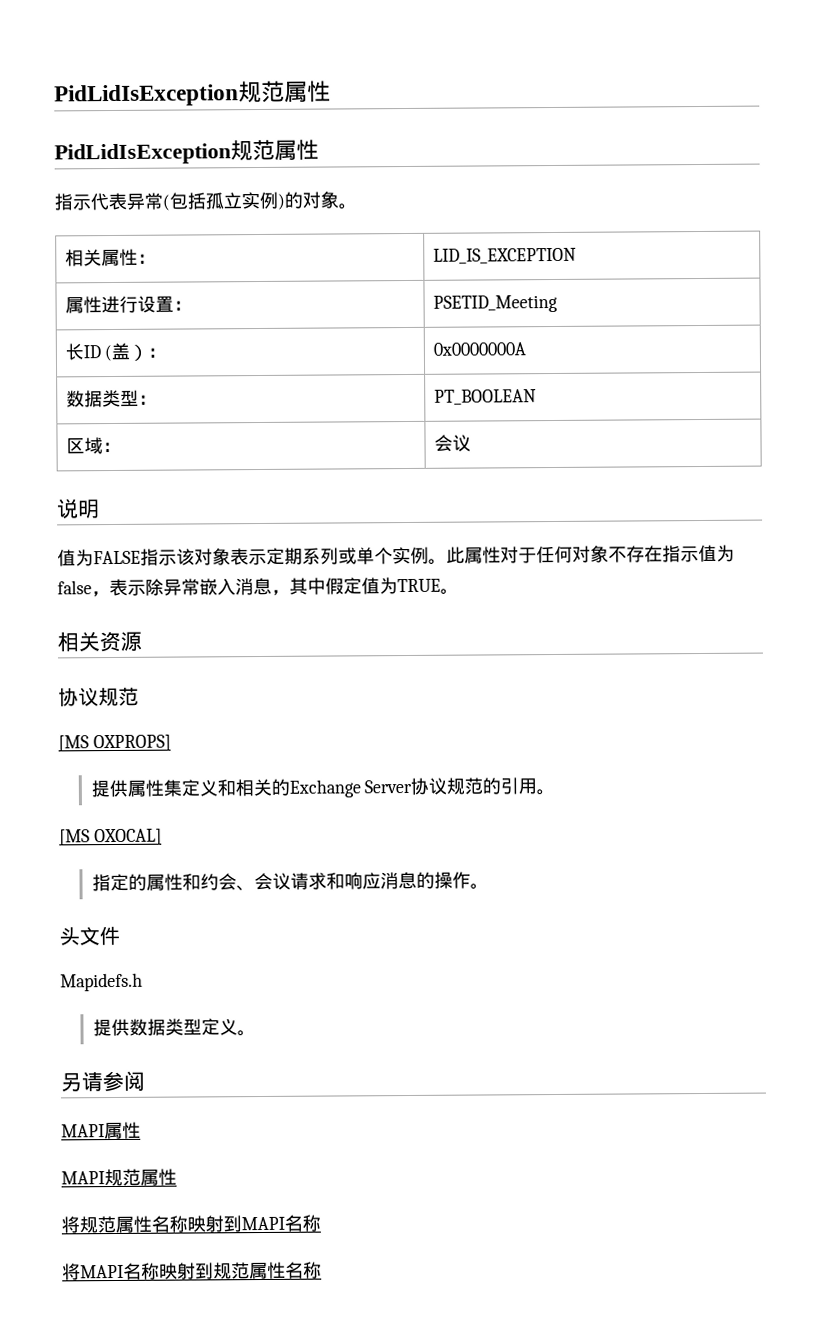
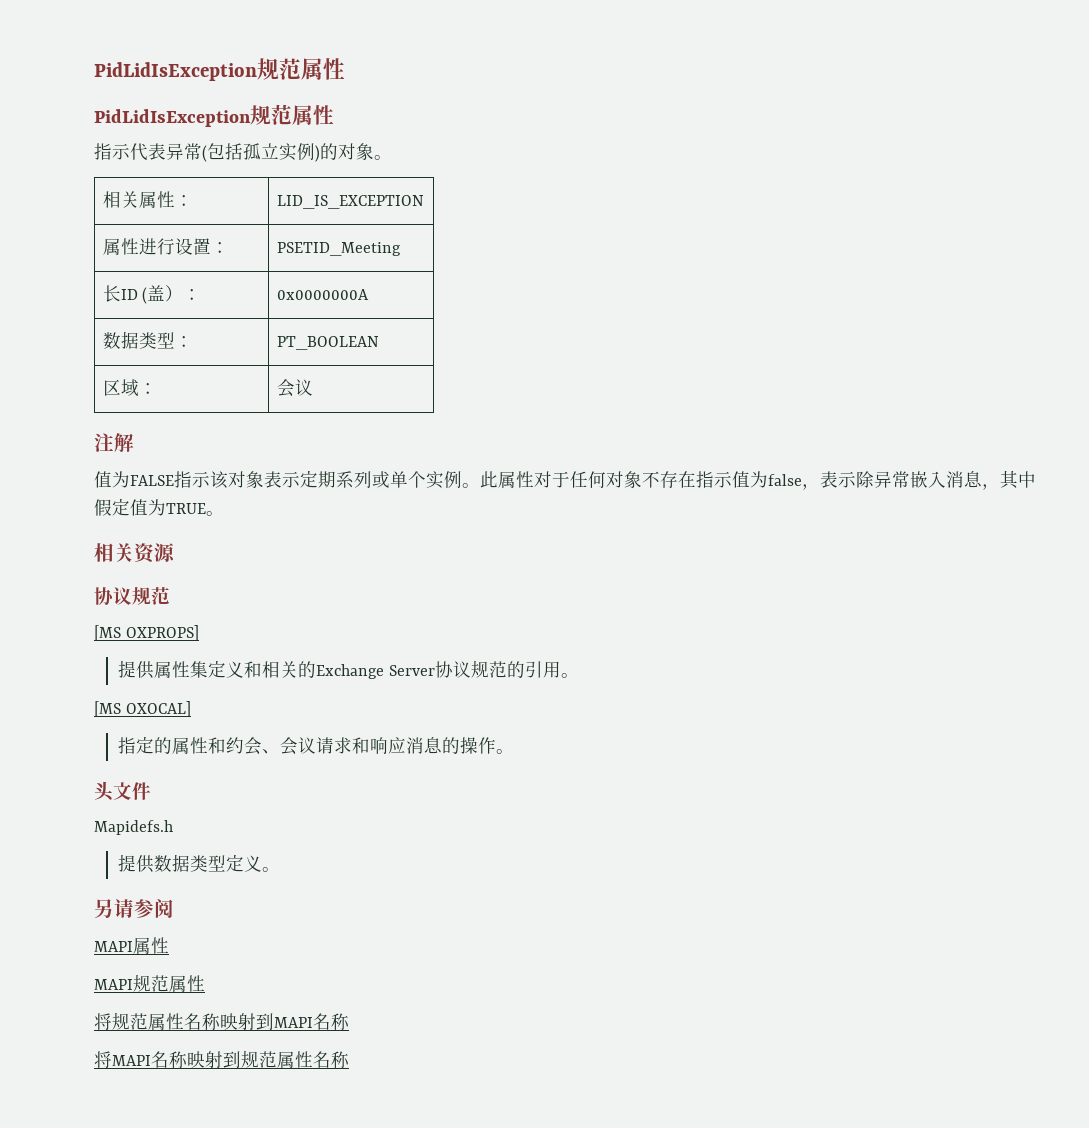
- 说明
+ 注解

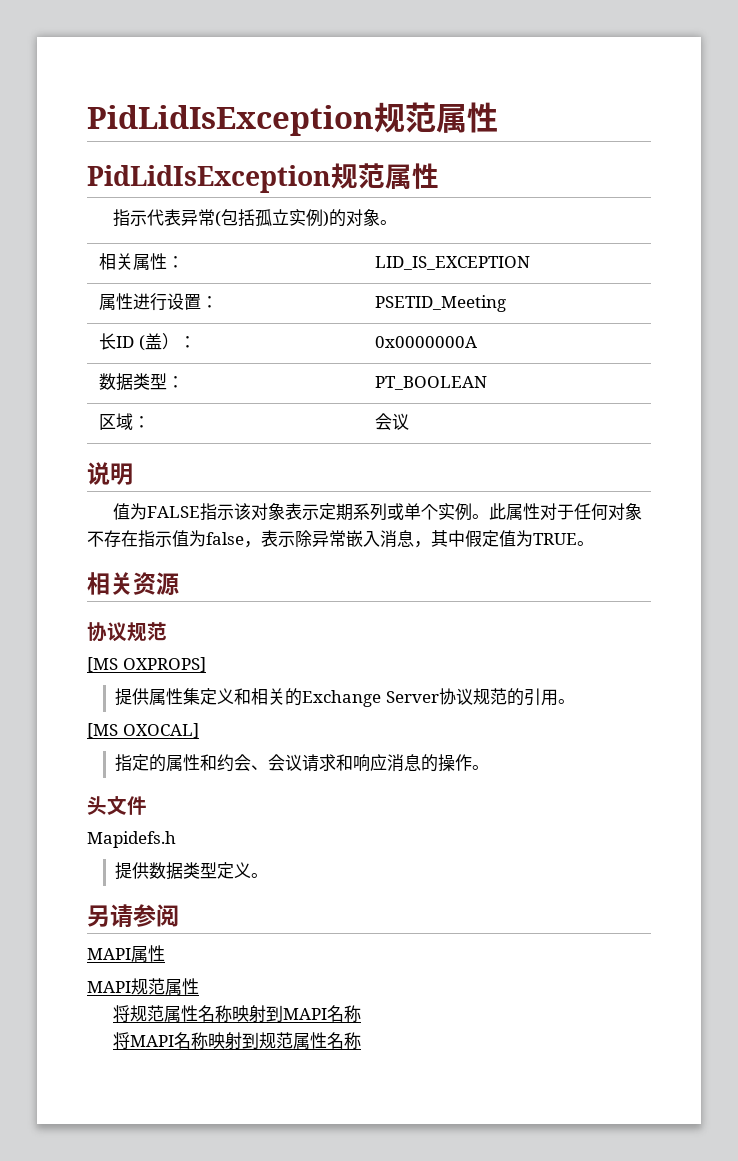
- 注解
+ 说明

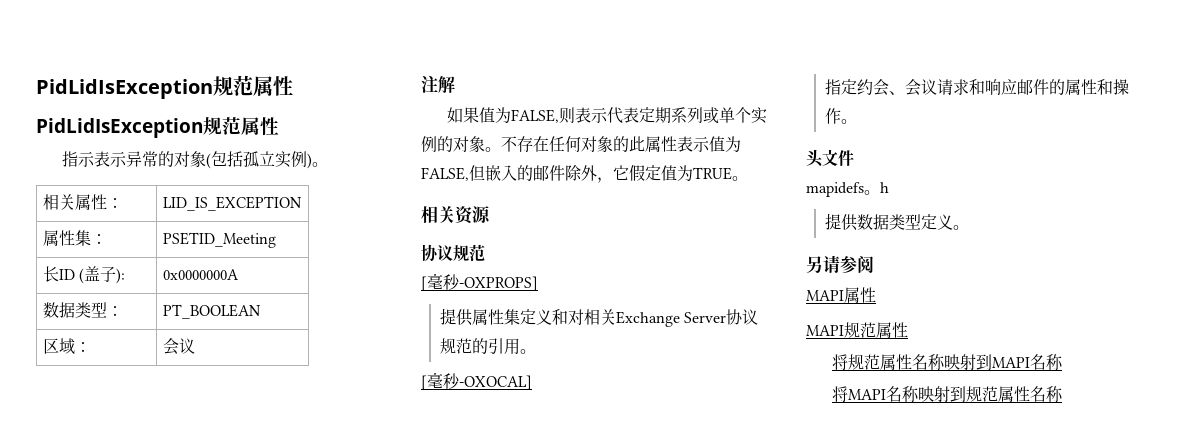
- 指示代表异常(包括孤立实例)的对象。
+ 指示表示异常的对象(包括孤立实例)。
- 属性进行设置： | PSETID_Meeting
+ 属性集： | PSETID_Meeting
- 长ID (盖）： | 0x0000000A
+ 长ID (盖子): | 0x0000000A
- 说明
- 值为FALSE指示该对象表示定期系列或单个实例。此属性对于任何对象不存在指示值为false，表示除异常嵌入消息，其中假定值为TRUE。
+ 注解
+ 如果值为FALSE,则表示代表定期系列或单个实例的对象。不存在任何对象的此属性表示值为FALSE,但嵌入的邮件除外，它假定值为TRUE。
- [MS OXPROPS]
+ [毫秒-OXPROPS]
- 提供属性集定义和相关的Exchange Server协议规范的引用。
+ 提供属性集定义和对相关Exchange Server协议规范的引用。
- [MS OXOCAL]
+ [毫秒-OXOCAL]
- 指定的属性和约会、会议请求和响应消息的操作。
+ 指定约会、会议请求和响应邮件的属性和操作。
- Mapidefs.h
+ mapidefs。h

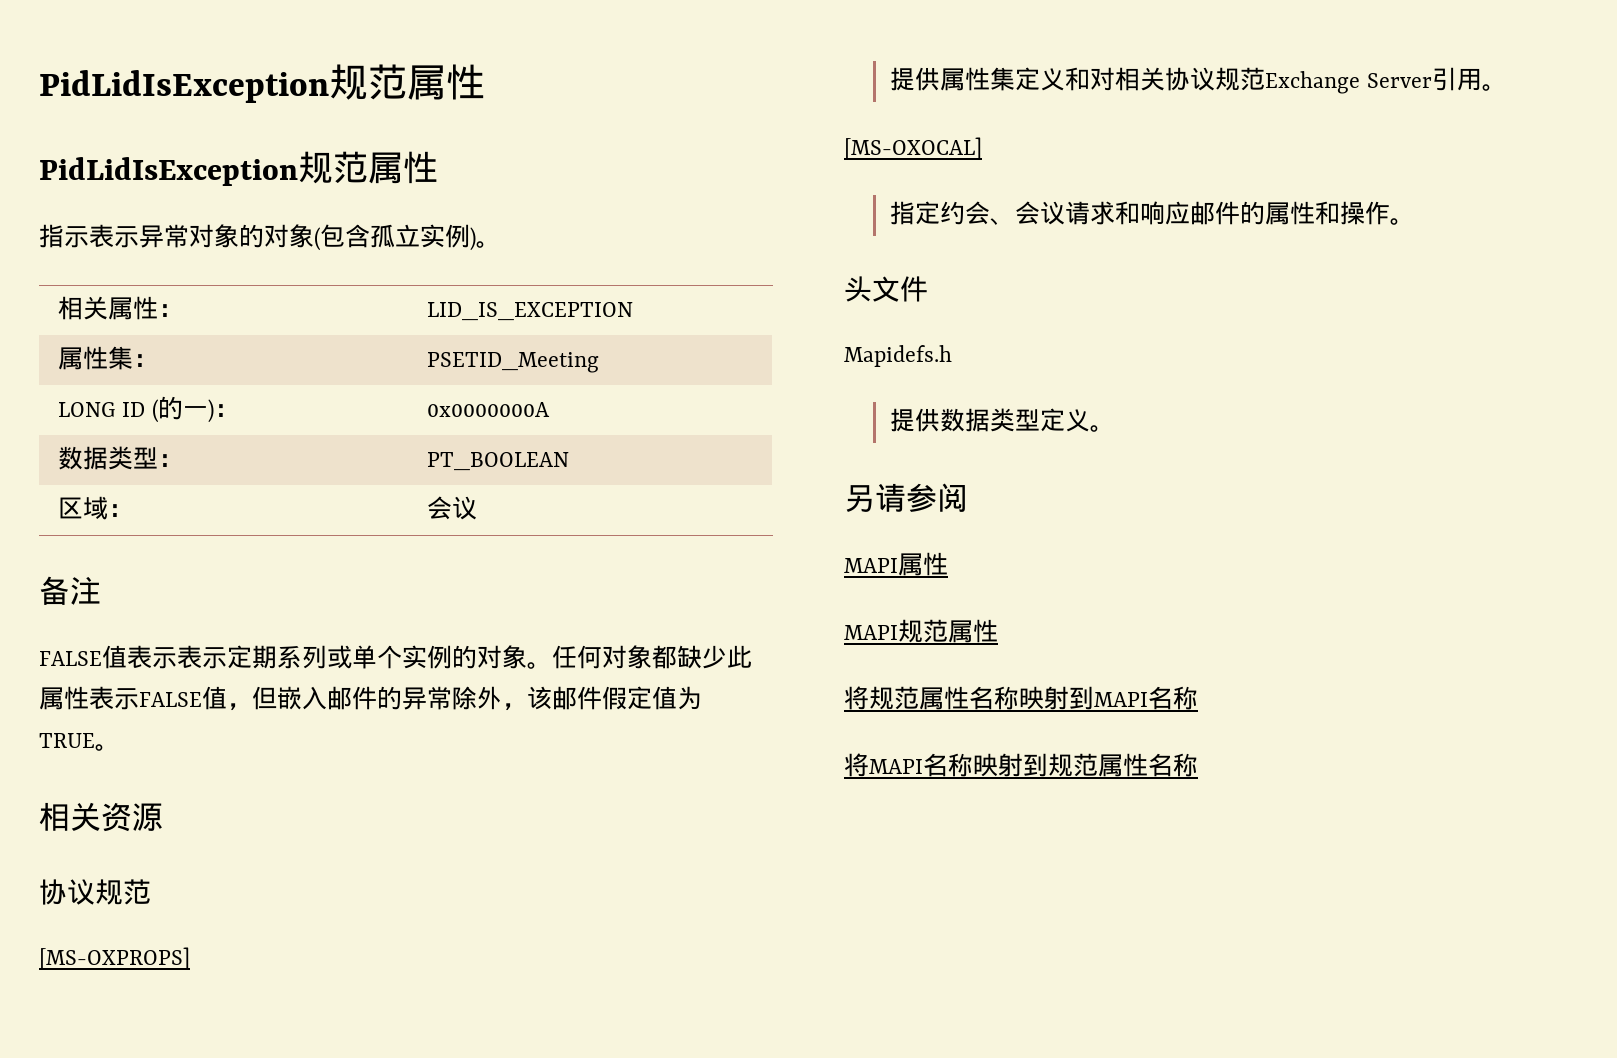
- 指示表示异常的对象(包括孤立实例)。
+ 指示表示异常对象的对象(包含孤立实例)。
- 长ID (盖子): | 0x0000000A
+ LONG ID (的一)： | 0x0000000A
- 注解
- 如果值为FALSE,则表示代表定期系列或单个实例的对象。
+ 备注
+ FALSE值表示表示定期系列或单个实例的对象。
- 不存在任何对象的此属性表示值为FALSE,但嵌入的邮件除外，它假定值为TRUE。
+ 任何对象都缺少此属性表示FALSE值，但嵌入邮件的异常除外，该邮件假定值为TRUE。
- [毫秒-OXPROPS]
+ [MS-OXPROPS]
- 提供属性集定义和对相关Exchange Server协议规范的引用。
+ 提供属性集定义和对相关协议规范Exchange Server引用。
- [毫秒-OXOCAL]
+ [MS-OXOCAL]
- mapidefs。h
+ Mapidefs.h

